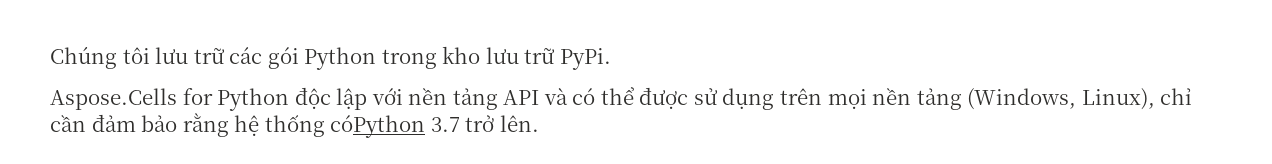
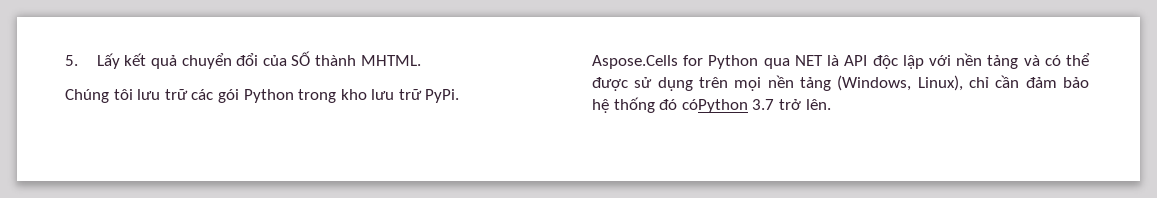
+ 5. Lấy kết quả chuyển đổi của SỐ thành MHTML.
- Aspose.Cells for Python độc lập với nền tảng API và có thể được sử dụng trên mọi nền tảng (Windows, Linux), chỉ cần đảm bảo rằng hệ thống cóPython 3.7 trở lên.
+ Aspose.Cells for Python qua NET là API độc lập với nền tảng và có thể được sử dụng trên mọi nền tảng (Windows, Linux), chỉ cần đảm bảo hệ thống đó cóPython 3.7 trở lên.

